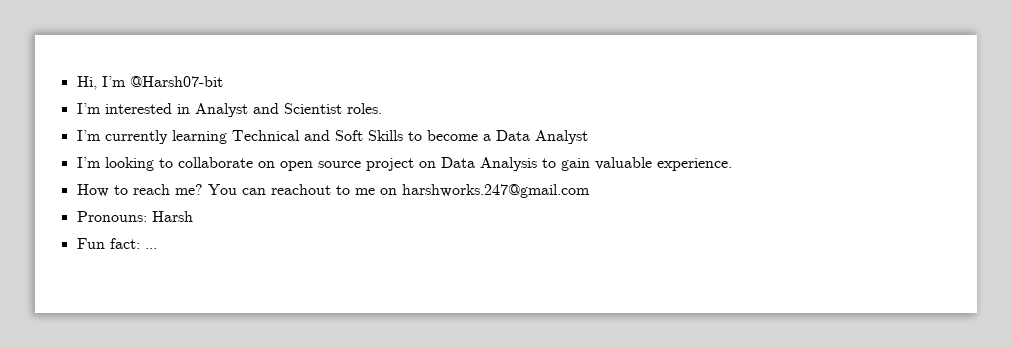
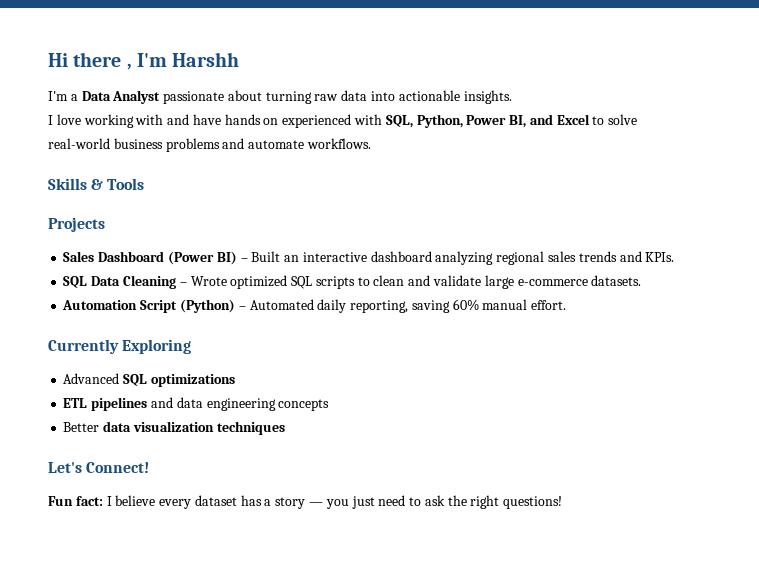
- Hi, I’m @Harsh07-bit
- I’m interested in Analyst and Scientist roles.
- I’m currently learning Technical and Soft Skills to become a Data Analyst
- I’m looking to collaborate on open source project on Data Analysis to gain valuable experience.
- How to reach me? You can reachout to me on harshworks.247@gmail.com
- Pronouns: Harsh
- Fun fact: ...
+ Hi there , I'm Harshh
+ I'm a Data Analyst passionate about turning raw data into actionable insights.
+ I love working with and have hands on experienced with SQL, Python, Power BI, and Excel to solve real-world business problems and automate workflows.
+ Skills & Tools
+ Projects
+ Sales Dashboard (Power BI) – Built an interactive dashboard analyzing regional sales trends and KPIs.
+ SQL Data Cleaning – Wrote optimized SQL scripts to clean and validate large e-commerce datasets.
+ Automation Script (Python) – Automated daily reporting, saving 60% manual effort.
+ Currently Exploring
+ Advanced SQL optimizations
+ ETL pipelines and data engineering concepts
+ Better data visualization techniques
+ Let's Connect!
+ Fun fact: I believe every dataset has a story — you just need to ask the right questions!

